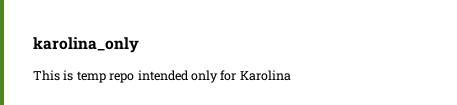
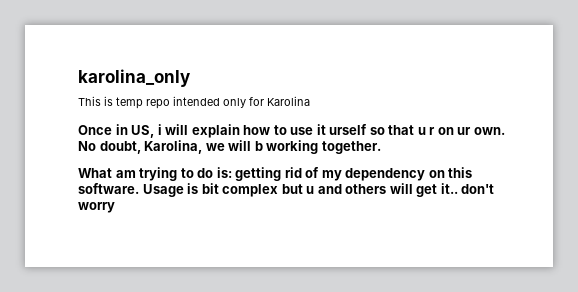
+ Once in US, i will explain how to use it urself so that u r on ur own. No doubt, Karolina, we will b working together.
+ What am trying to do is: getting rid of my dependency on this software. Usage is bit complex but u and others will get it.. don't worry

